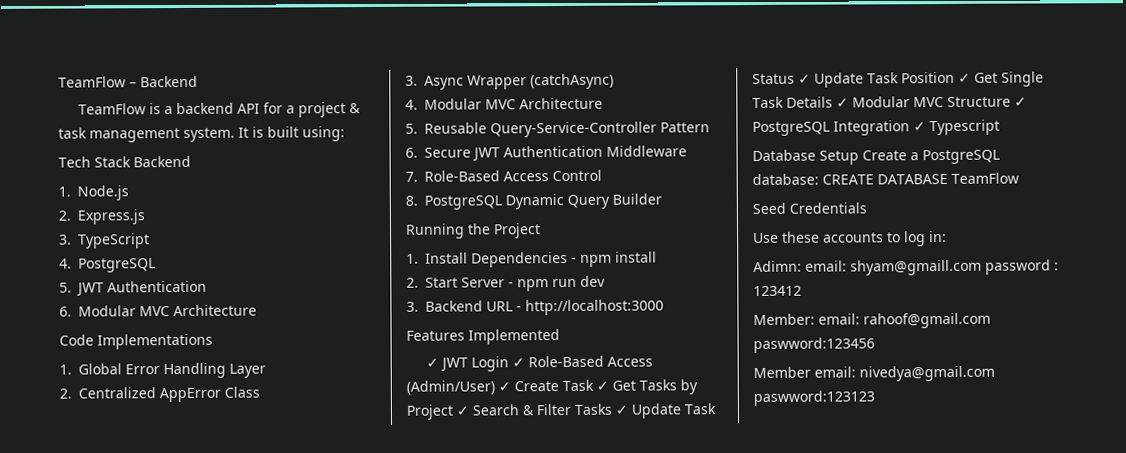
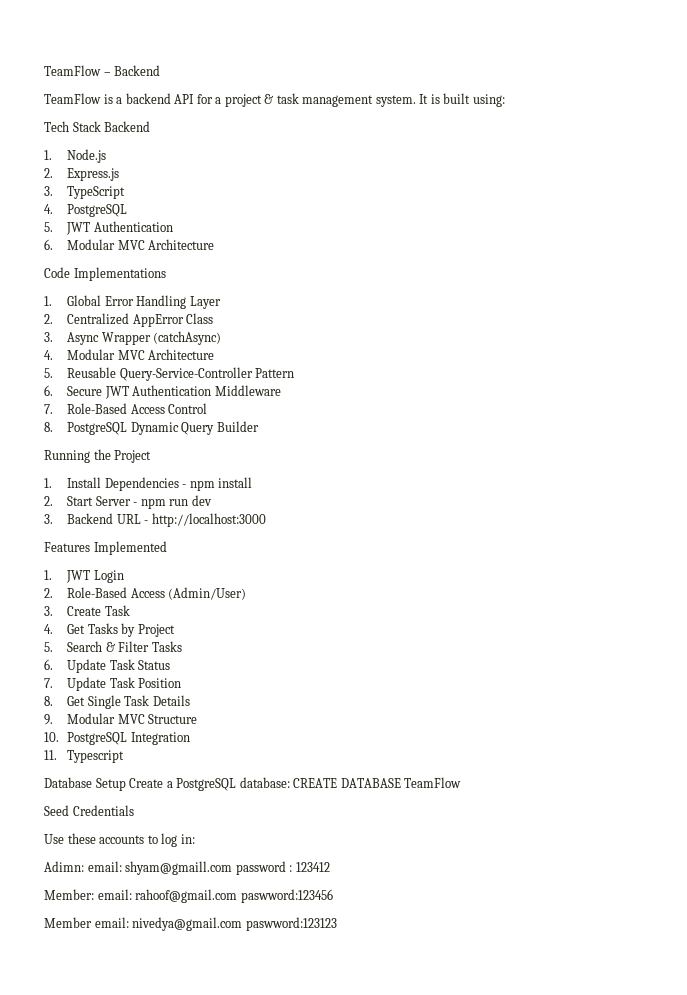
- ✓ JWT Login ✓ Role-Based Access (Admin/User) ✓ Create Task ✓ Get Tasks by Project ✓ Search & Filter Tasks ✓ Update Task Status ✓ Update Task Position ✓ Get Single Task Details ✓ Modular MVC Structure ✓ PostgreSQL Integration ✓ Typescript
+ 1. JWT Login
+ 2. Role-Based Access (Admin/User)
+ 3. Create Task
+ 4. Get Tasks by Project
+ 5. Search & Filter Tasks
+ 6. Update Task Status
+ 7. Update Task Position
+ 8. Get Single Task Details
+ 9. Modular MVC Structure
+ 10. PostgreSQL Integration
+ 11. Typescript

